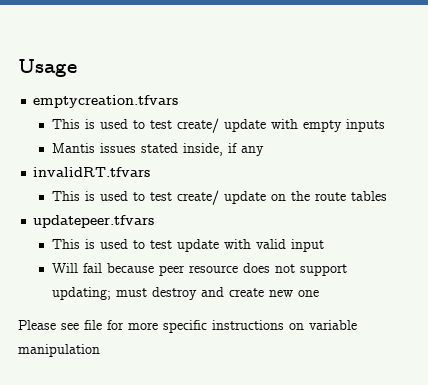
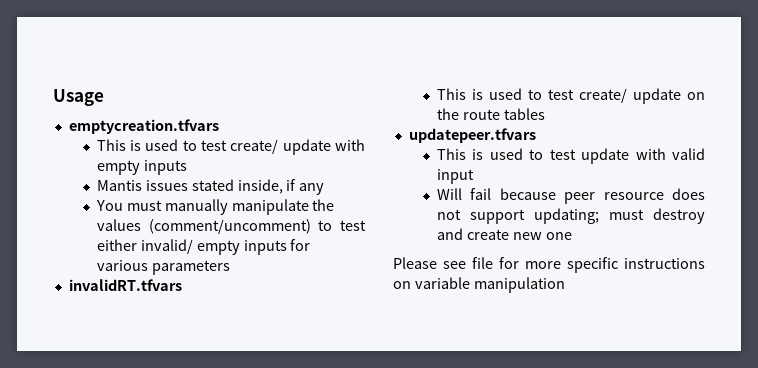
+ You must manually manipulate the values (comment/uncomment) to test either invalid/ empty inputs for various parameters

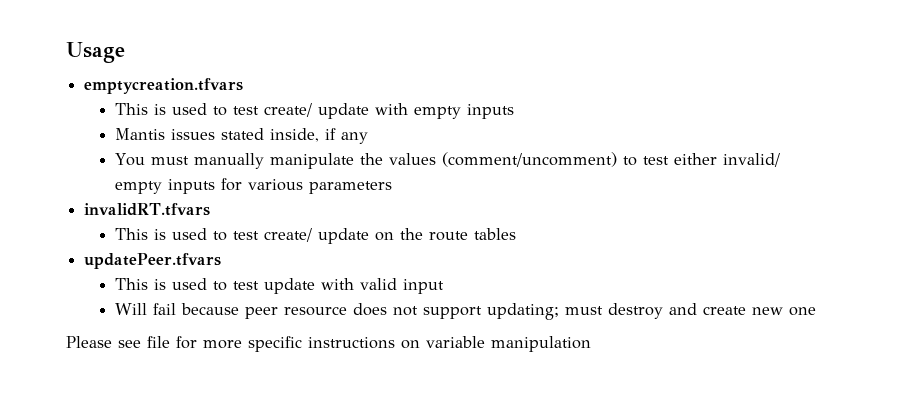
- updatepeer.tfvars
+ updatePeer.tfvars

